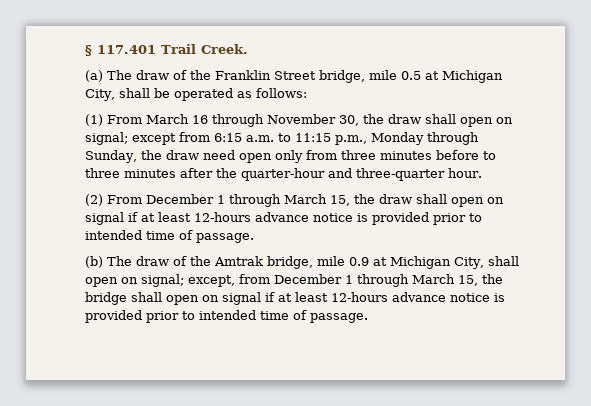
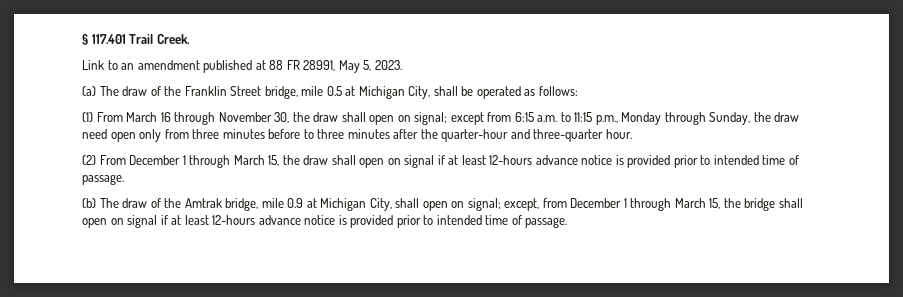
+ Link to an amendment published at 88 FR 28991, May 5, 2023.

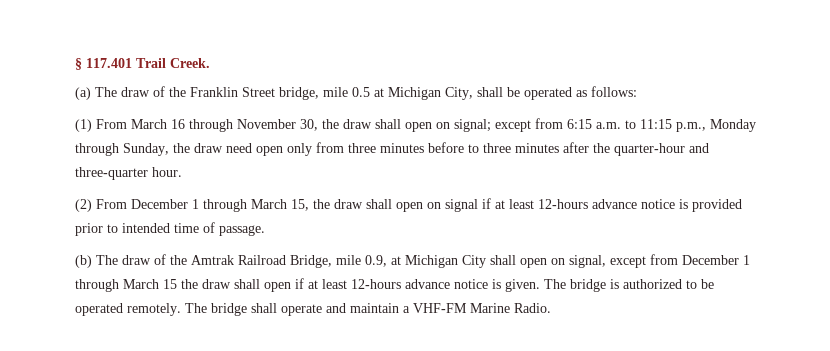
- Link to an amendment published at 88 FR 28991, May 5, 2023.
- (b) The draw of the Amtrak bridge, mile 0.9 at Michigan City, shall open on signal; except, from December 1 through March 15, the bridge shall open on signal if at least 12-hours advance notice is provided prior to intended time of passage.
+ (b) The draw of the Amtrak Railroad Bridge, mile 0.9, at Michigan City shall open on signal, except from December 1 through March 15 the draw shall open if at least 12-hours advance notice is given. The bridge is authorized to be operated remotely. The bridge shall operate and maintain a VHF-FM Marine Radio.

